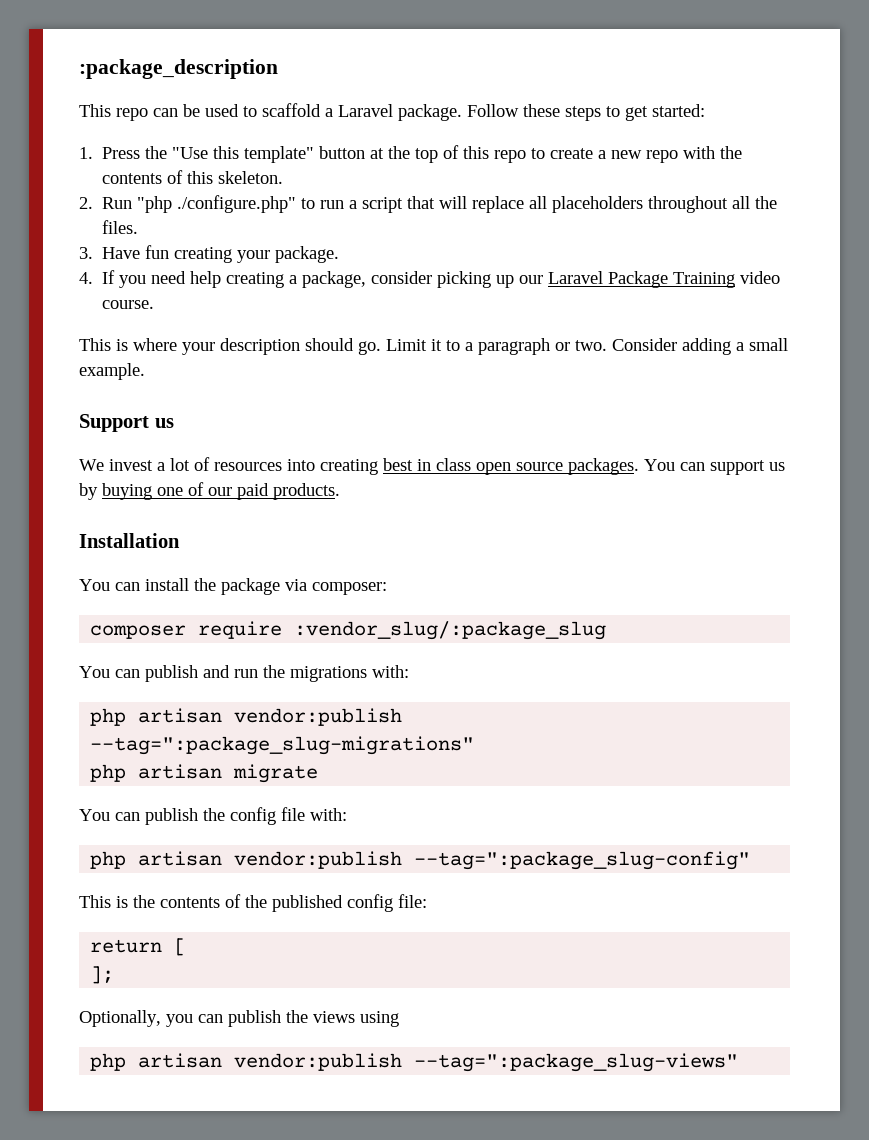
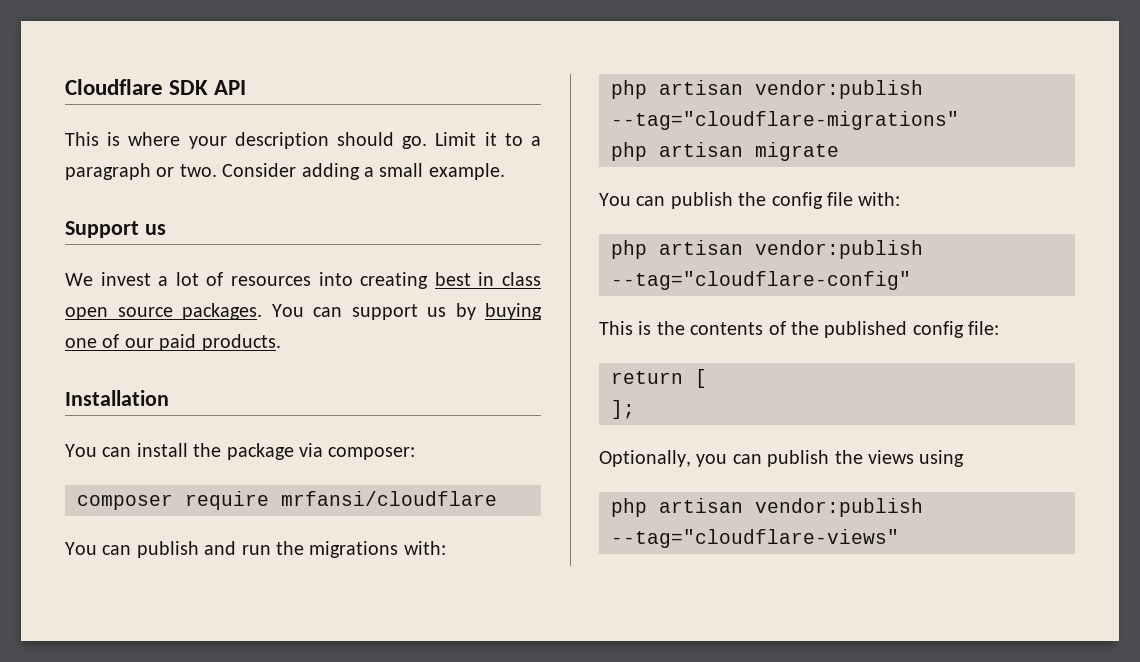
- :package_description
- This repo can be used to scaffold a Laravel package. Follow these steps to get started:
- 1. Press the "Use this template" button at the top of this repo to create a new repo with the contents of this skeleton.
- 2. Run "php ./configure.php" to run a script that will replace all placeholders throughout all the files.
- 3. Have fun creating your package.
- 4. If you need help creating a package, consider picking up our Laravel Package Training video course.
+ Cloudflare SDK API
- composer require :vendor_slug/:package_slug
+ composer require mrfansi/cloudflare
- php artisan vendor:publish --tag=":package_slug-migrations"
+ php artisan vendor:publish --tag="cloudflare-migrations"
- php artisan vendor:publish --tag=":package_slug-config"
+ php artisan vendor:publish --tag="cloudflare-config"
- php artisan vendor:publish --tag=":package_slug-views"
+ php artisan vendor:publish --tag="cloudflare-views"

